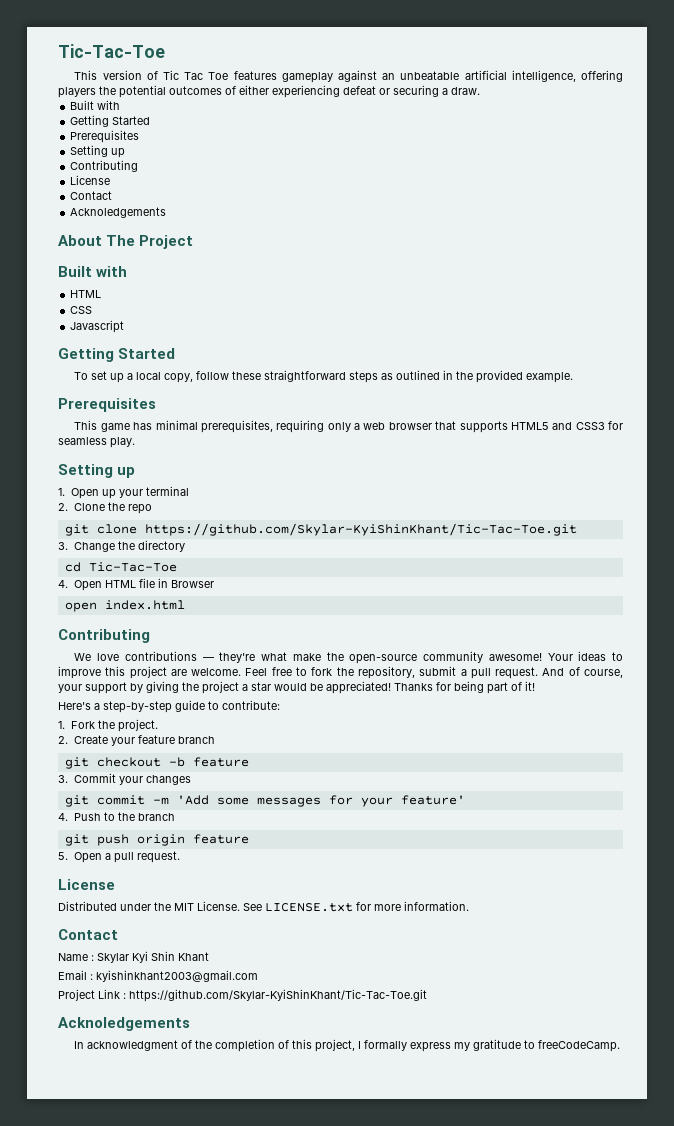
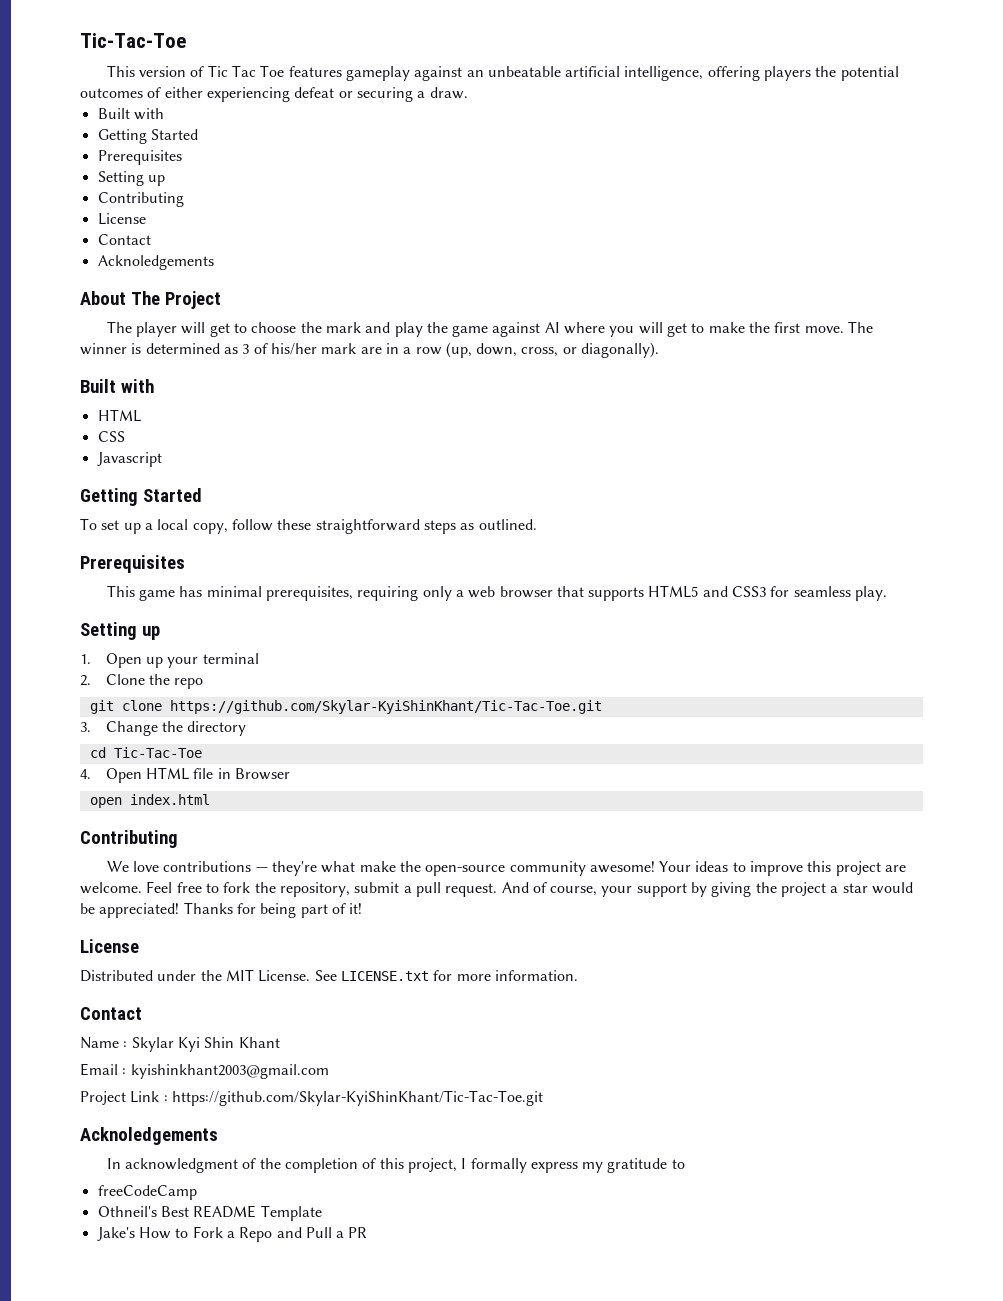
+ The player will get to choose the mark and play the game against AI where you will get to make the first move. The winner is determined as 3 of his/her mark are in a row (up, down, cross, or diagonally).
- To set up a local copy, follow these straightforward steps as outlined in the provided example.
+ To set up a local copy, follow these straightforward steps as outlined.
- Here's a step-by-step guide to contribute:
- 1. Fork the project.
- 2. Create your feature branch
- git checkout -b feature
- 3. Commit your changes
- git commit -m 'Add some messages for your feature'
- 4. Push to the branch
- git push origin feature
- 5. Open a pull request.
- In acknowledgment of the completion of this project, I formally express my gratitude to freeCodeCamp.
+ In acknowledgment of the completion of this project, I formally express my gratitude to
+ freeCodeCamp
+ Othneil's Best README Template
+ Jake's How to Fork a Repo and Pull a PR

